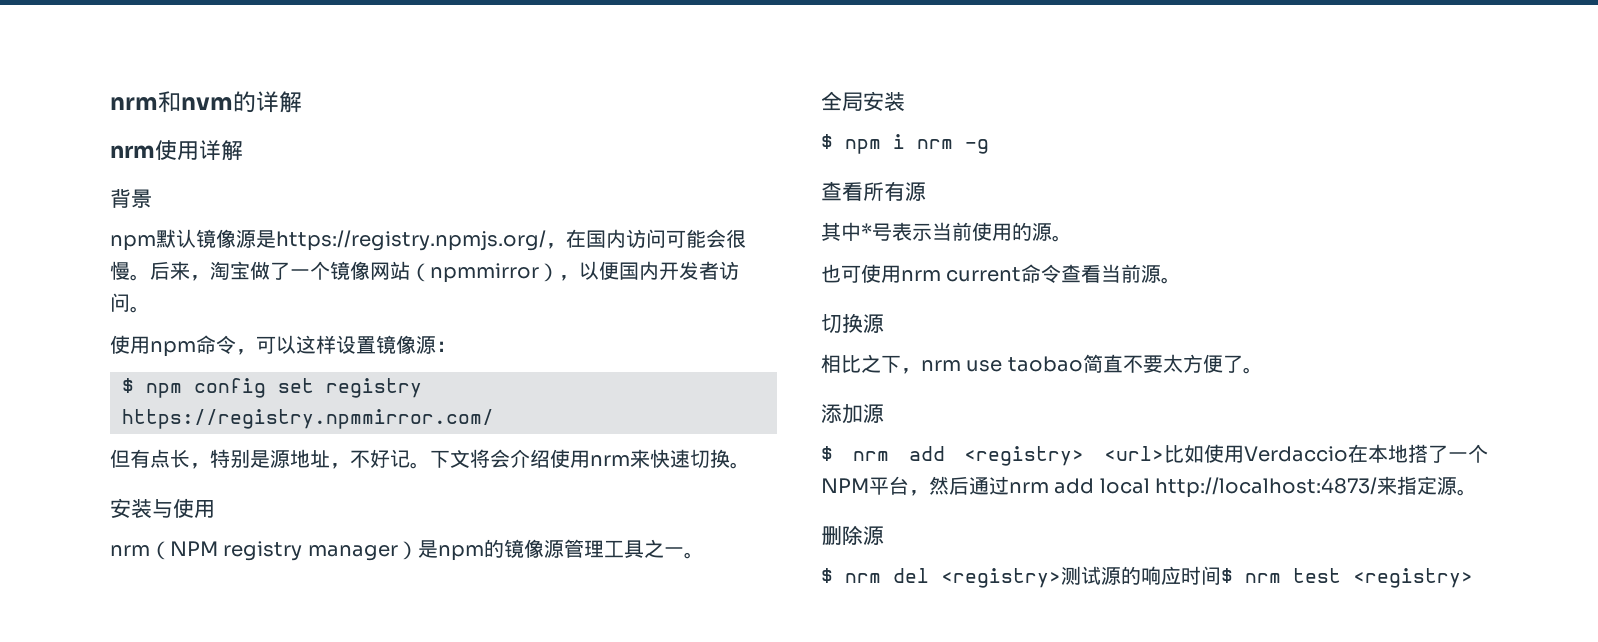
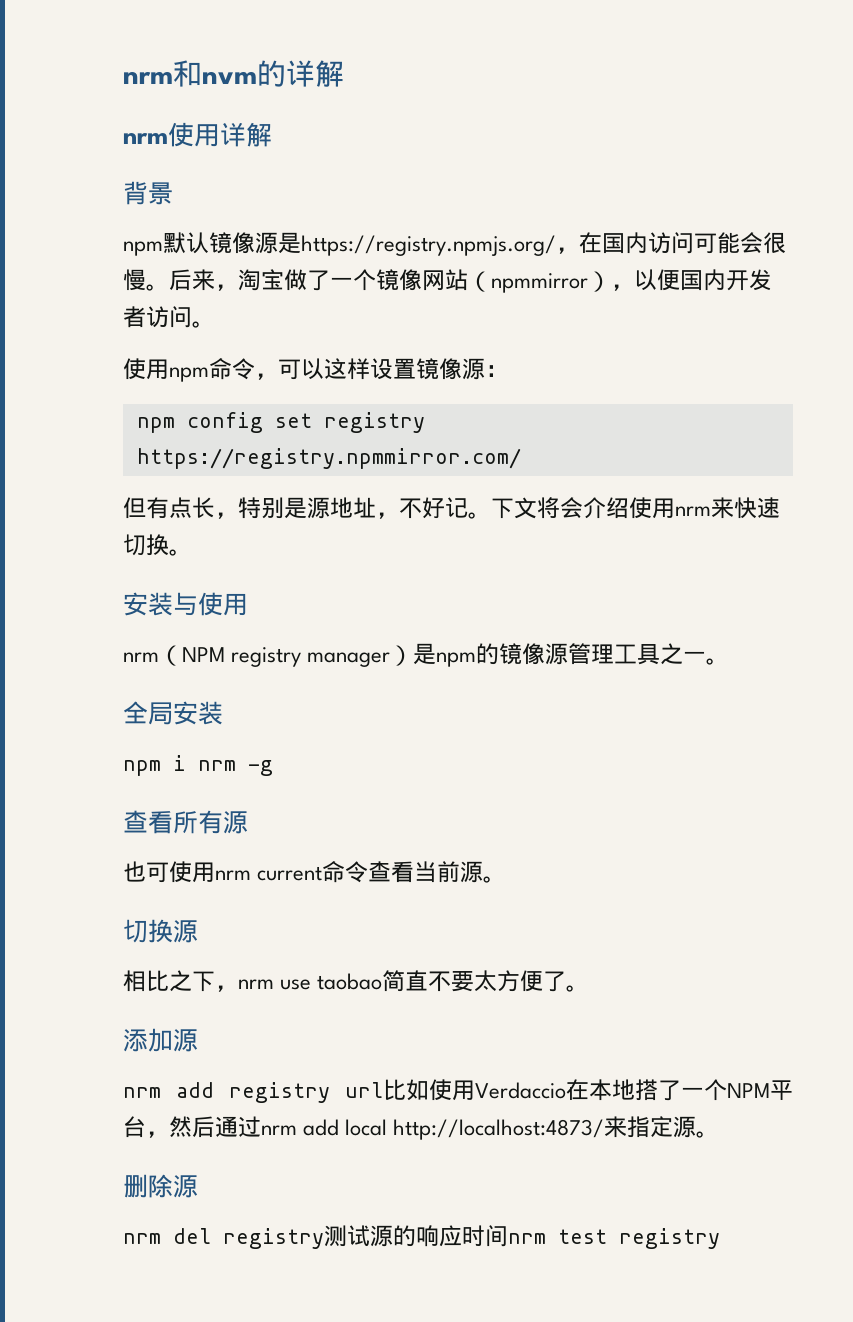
- $ npm config set registry https://registry.npmmirror.com/
+ npm config set registry https://registry.npmmirror.com/
- $ npm i nrm -g
+ npm i nrm -g
- 其中*号表示当前使用的源。
- $ nrm add <registry> <url>比如使用Verdaccio在本地搭了一个NPM平台，然后通过nrm add local http://localhost:4873/来指定源。
+ nrm add registry url比如使用Verdaccio在本地搭了一个NPM平台，然后通过nrm add local http://localhost:4873/来指定源。
- $ nrm del <registry>测试源的响应时间$ nrm test <registry>
+ nrm del registry测试源的响应时间nrm test registry

